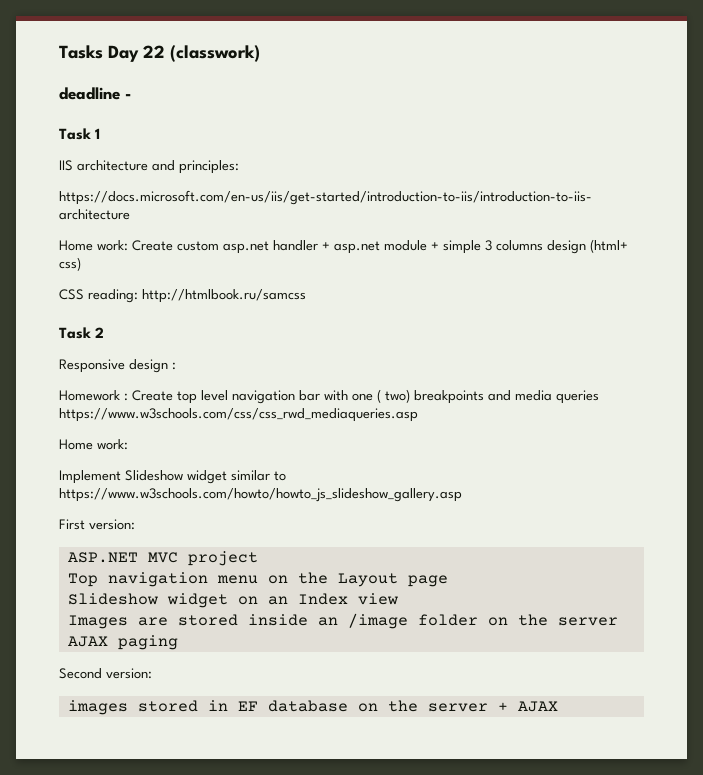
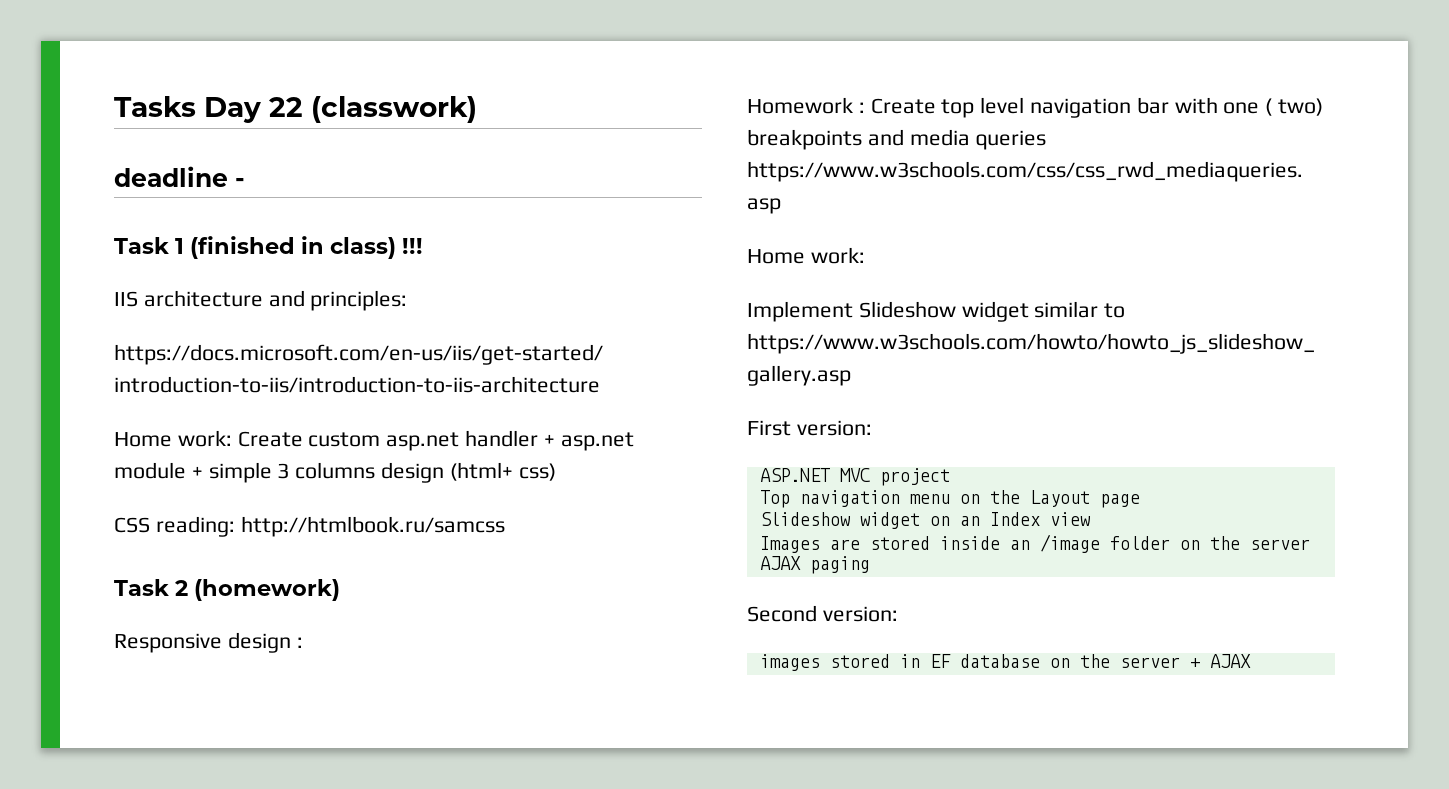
- Task 1
+ Task 1 (finished in class) !!!
- Task 2
+ Task 2 (homework)

